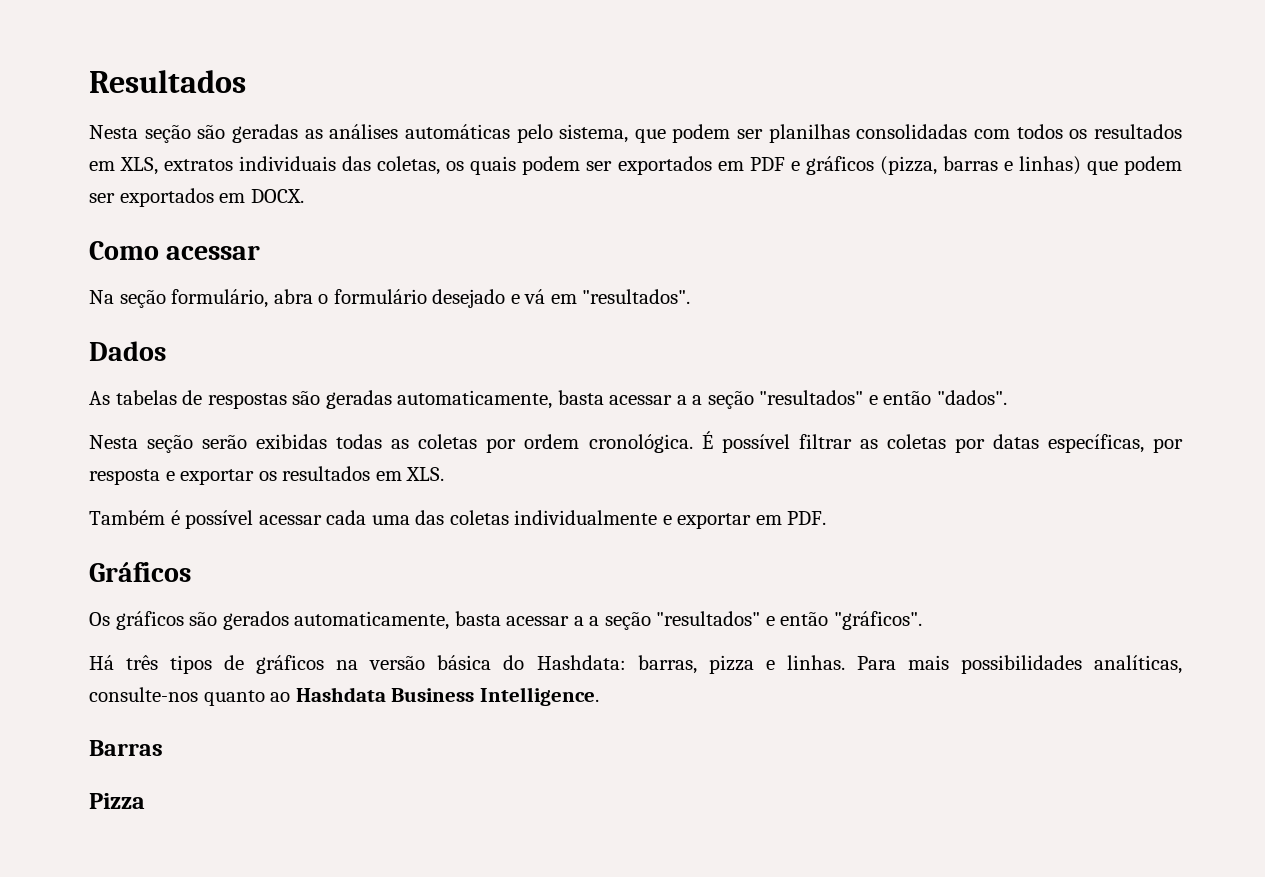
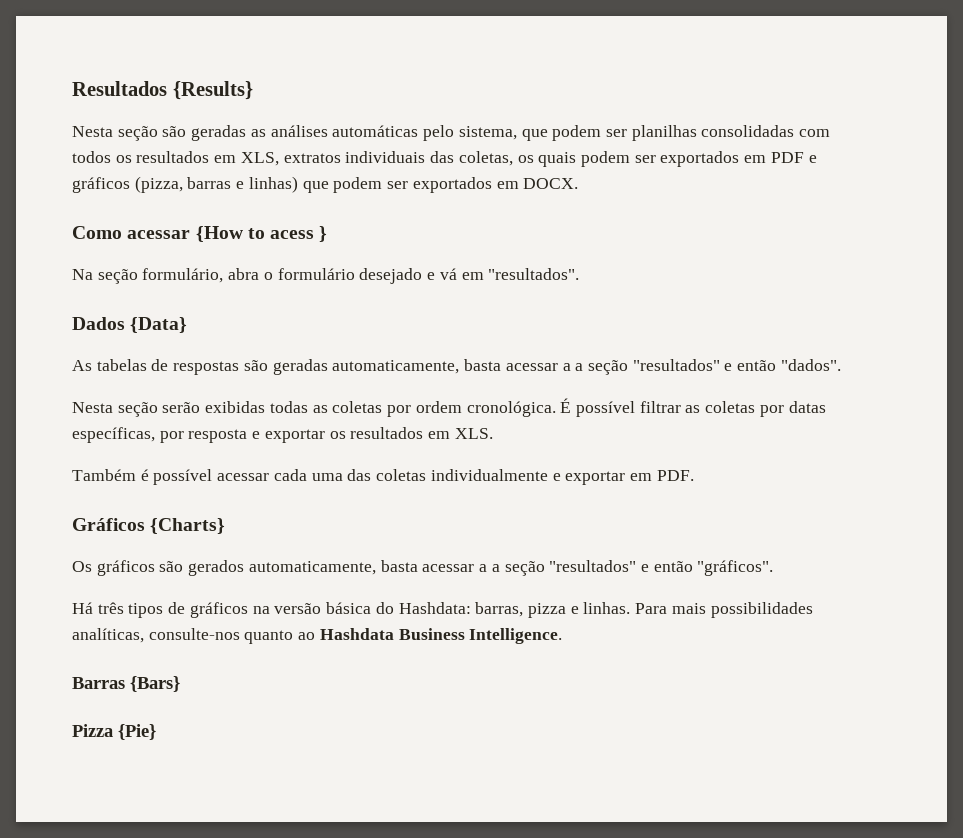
- Resultados
+ Resultados {Results}
- Como acessar
+ Como acessar {How to acess }
- Dados
+ Dados {Data}
- Gráficos
+ Gráficos {Charts}
- Barras
+ Barras {Bars}
- Pizza
+ Pizza {Pie}

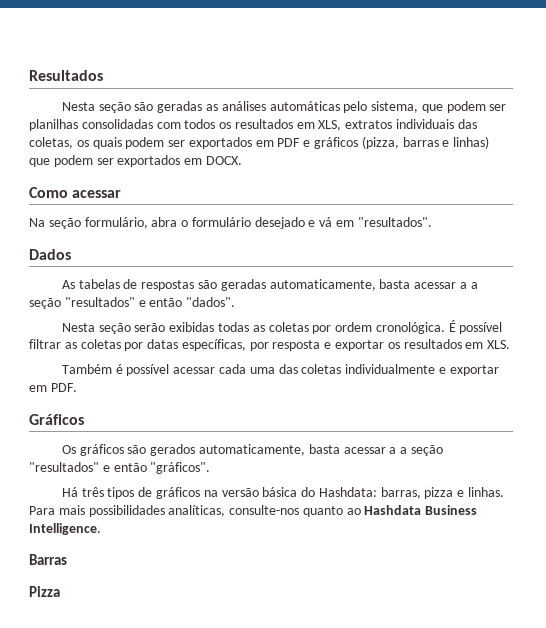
- Resultados {Results}
+ Resultados
- Como acessar {How to acess }
+ Como acessar
- Dados {Data}
+ Dados
- Gráficos {Charts}
+ Gráficos
- Barras {Bars}
+ Barras
- Pizza {Pie}
+ Pizza

